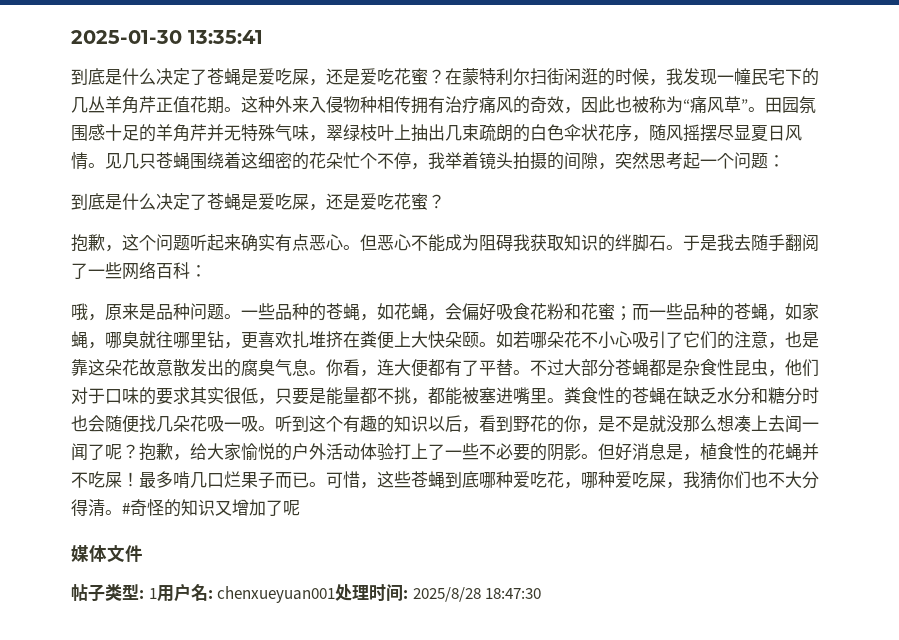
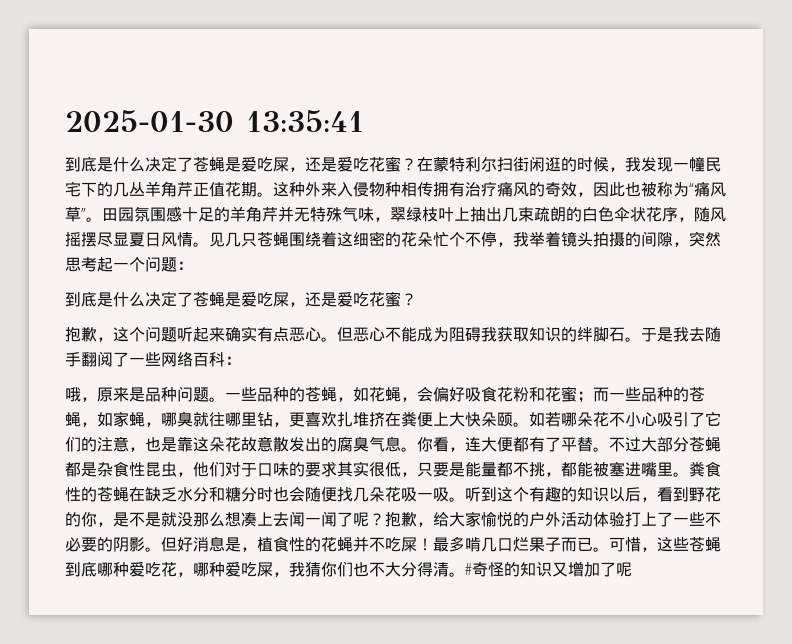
- 媒体文件
- 帖子类型: 1用户名: chenxueyuan001处理时间: 2025/8/28 18:47:30

